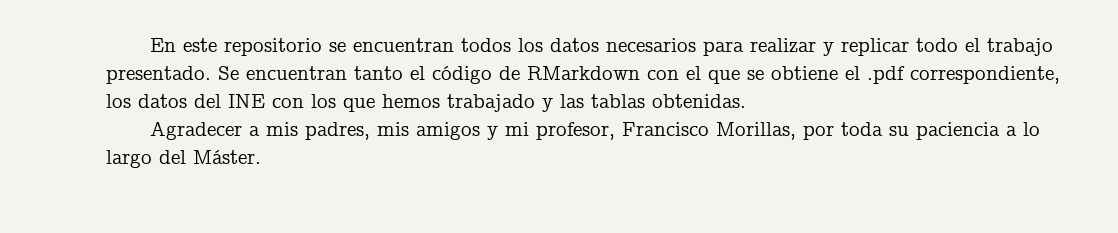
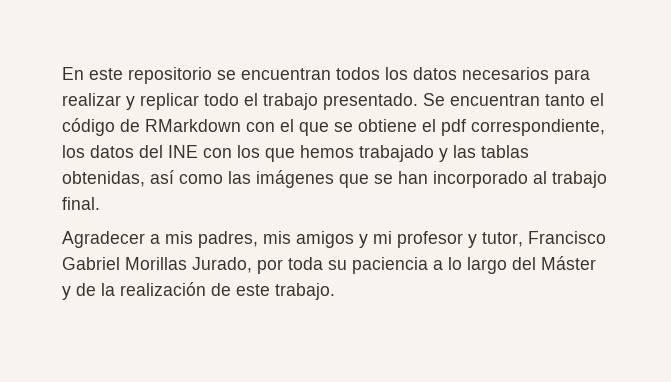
- Se encuentran tanto el código de RMarkdown con el que se obtiene el .pdf correspondiente, los datos del INE con los que hemos trabajado y las tablas obtenidas.
+ Se encuentran tanto el código de RMarkdown con el que se obtiene el pdf correspondiente, los datos del INE con los que hemos trabajado y las tablas obtenidas, así como las imágenes que se han incorporado al trabajo final.
- Agradecer a mis padres, mis amigos y mi profesor, Francisco Morillas, por toda su paciencia a lo largo del Máster.
+ Agradecer a mis padres, mis amigos y mi profesor y tutor, Francisco Gabriel Morillas Jurado, por toda su paciencia a lo largo del Máster y de la realización de este trabajo.

